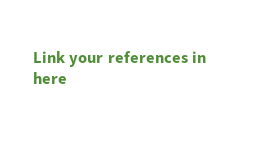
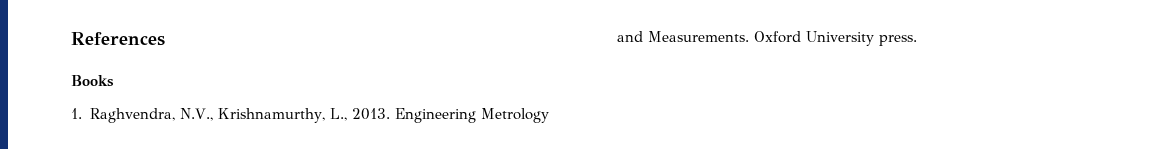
- Link your references in here
+ References
+ Books
+ 1. Raghvendra, N.V., Krishnamurthy, L., 2013. Engineering Metrology and Measurements. Oxford University press.

